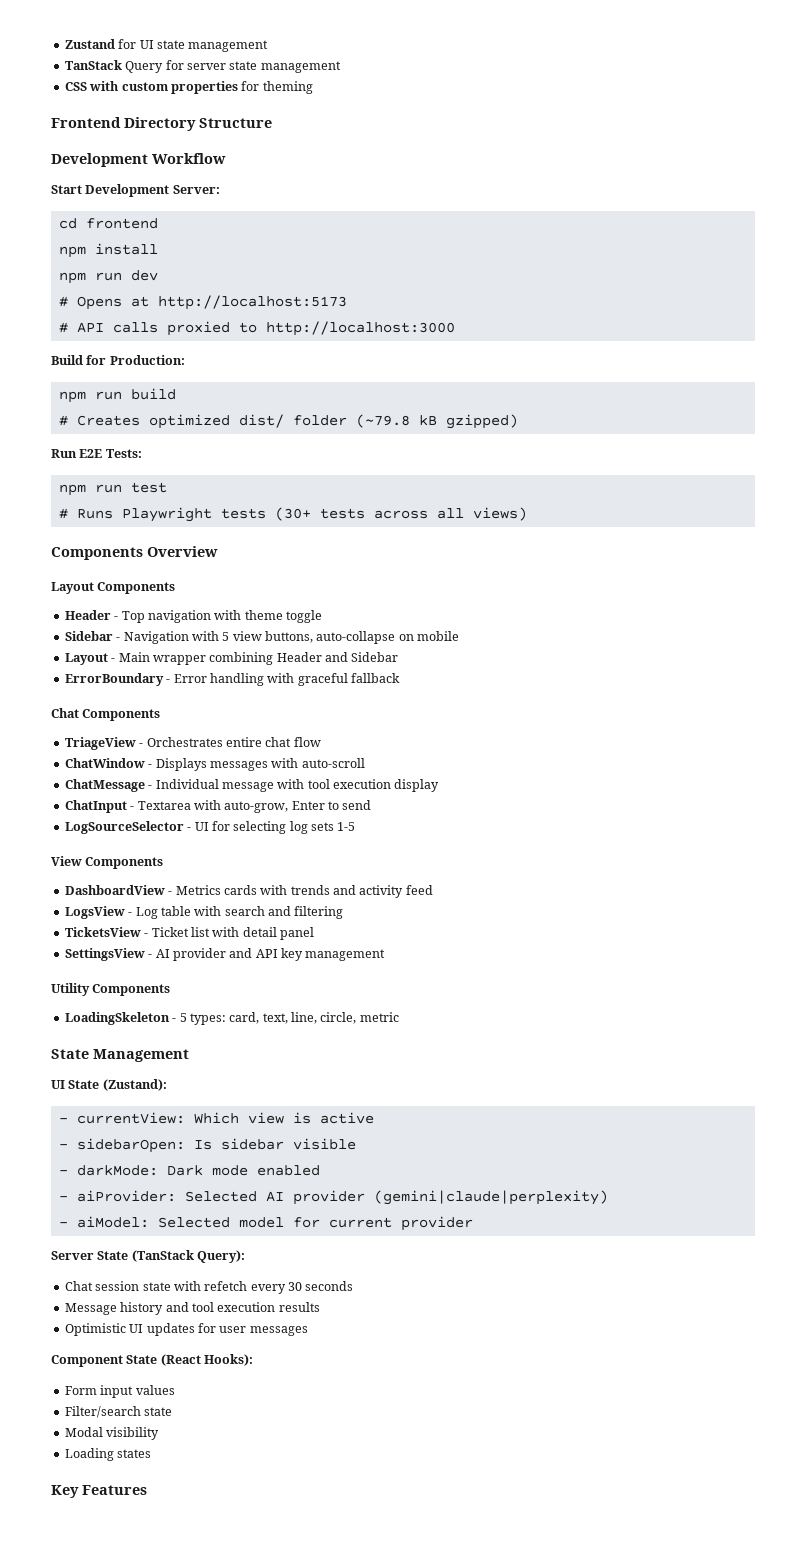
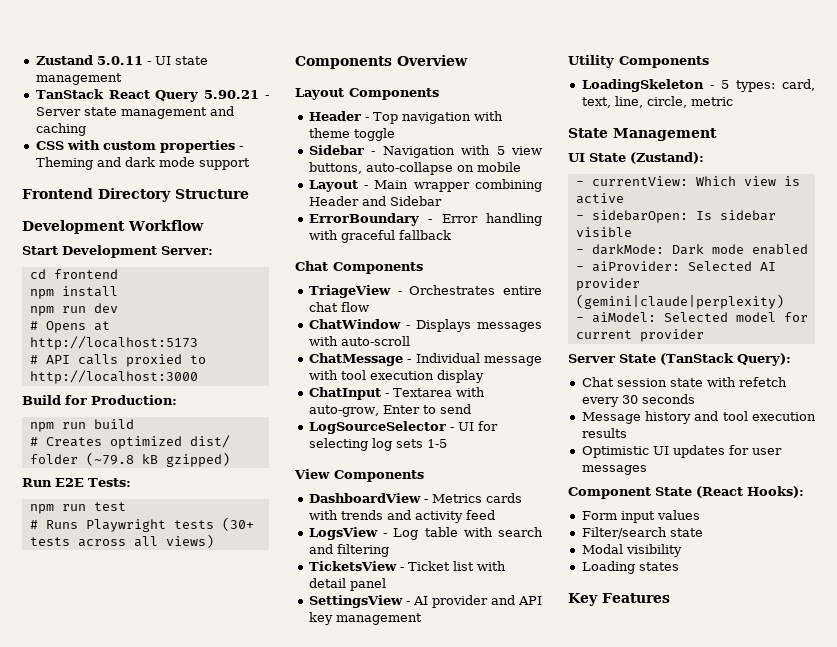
- Zustand for UI state management
+ Zustand 5.0.11 - UI state management
- TanStack Query for server state management
+ TanStack React Query 5.90.21 - Server state management and caching
- CSS with custom properties for theming
+ CSS with custom properties - Theming and dark mode support

